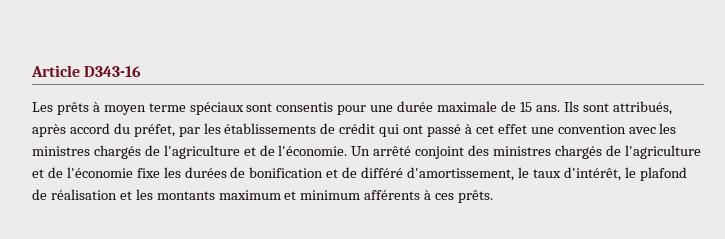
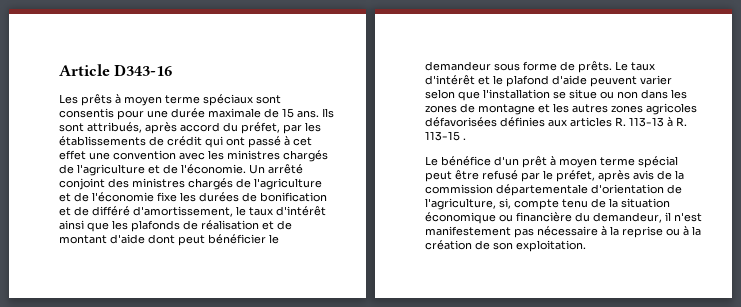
- Un arrêté conjoint des ministres chargés de l'agriculture et de l'économie fixe les durées de bonification et de différé d'amortissement, le taux d'intérêt, le plafond de réalisation et les montants maximum et minimum afférents à ces prêts.
+ Un arrêté conjoint des ministres chargés de l'agriculture et de l'économie fixe les durées de bonification et de différé d'amortissement, le taux d'intérêt ainsi que les plafonds de réalisation et de montant d'aide dont peut bénéficier le demandeur sous forme de prêts. Le taux d'intérêt et le plafond d'aide peuvent varier selon que l'installation se situe ou non dans les zones de montagne et les autres zones agricoles défavorisées définies aux articles R. 113-13 à R. 113-15 .
+ Le bénéfice d'un prêt à moyen terme spécial peut être refusé par le préfet, après avis de la commission départementale d'orientation de l'agriculture, si, compte tenu de la situation économique ou financière du demandeur, il n'est manifestement pas nécessaire à la reprise ou à la création de son exploitation.

